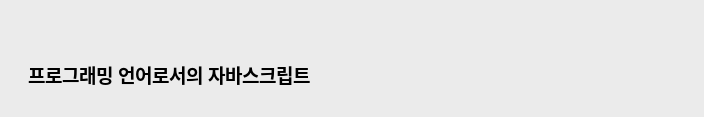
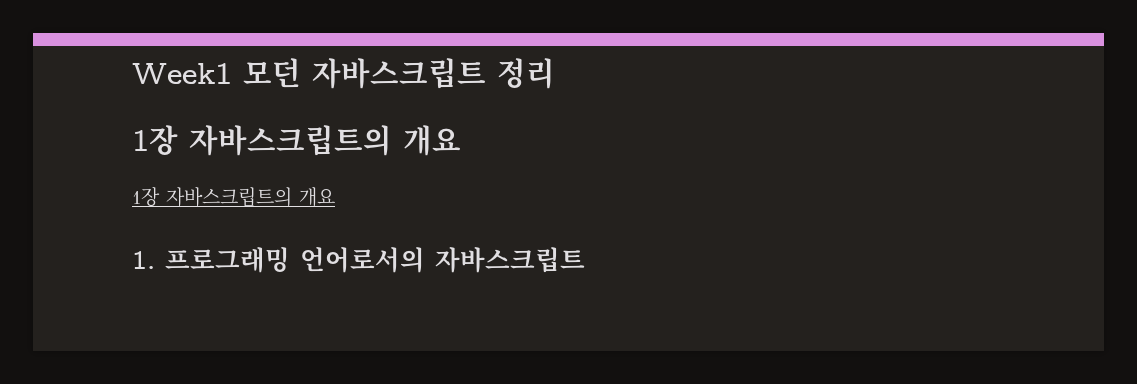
- 프로그래밍 언어로서의 자바스크립트
+ Week1 모던 자바스크립트 정리
+ 1장 자바스크립트의 개요
+ 1장 자바스크립트의 개요
+ 1. 프로그래밍 언어로서의 자바스크립트

